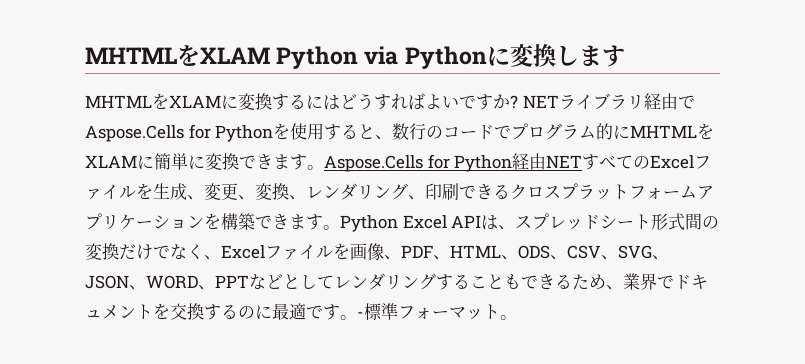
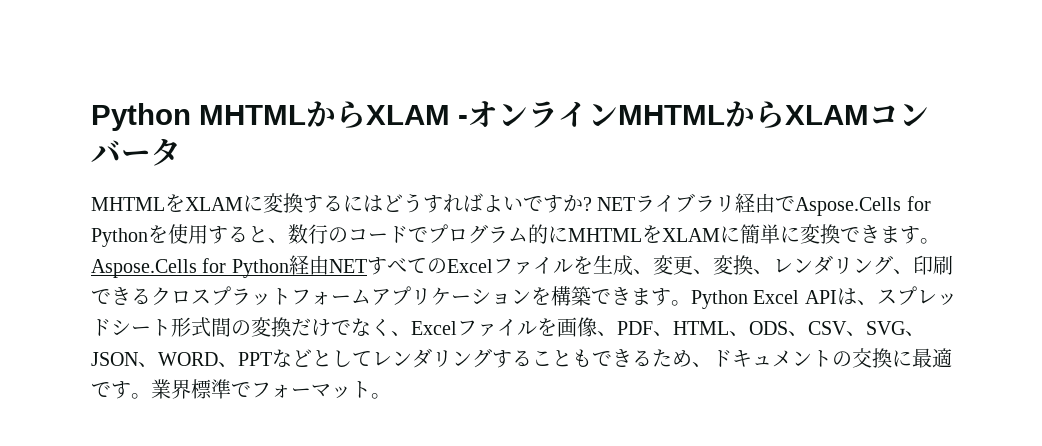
- MHTMLをXLAM Python via Pythonに変換します
+ Python MHTMLからXLAM -オンラインMHTMLからXLAMコンバータ
- Python Excel APIは、スプレッドシート形式間の変換だけでなく、Excelファイルを画像、PDF、HTML、ODS、CSV、SVG、JSON、WORD、PPTなどとしてレンダリングすることもできるため、業界でドキュメントを交換するのに最適です。
+ Python Excel APIは、スプレッドシート形式間の変換だけでなく、Excelファイルを画像、PDF、HTML、ODS、CSV、SVG、JSON、WORD、PPTなどとしてレンダリングすることもできるため、ドキュメントの交換に最適です。
- -標準フォーマット。
+ 業界標準でフォーマット。

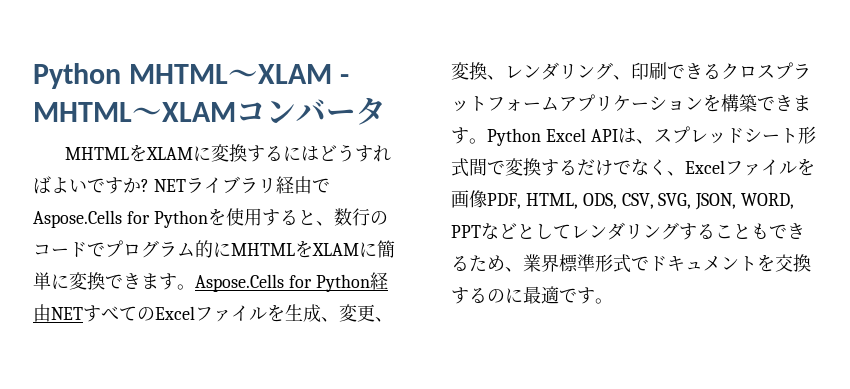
- Python MHTMLからXLAM -オンラインMHTMLからXLAMコンバータ
+ Python MHTML～XLAM - MHTML～XLAMコンバータ
- Python Excel APIは、スプレッドシート形式間の変換だけでなく、Excelファイルを画像、PDF、HTML、ODS、CSV、SVG、JSON、WORD、PPTなどとしてレンダリングすることもできるため、ドキュメントの交換に最適です。業界標準でフォーマット。
+ Python Excel APIは、スプレッドシート形式間で変換するだけでなく、Excelファイルを画像PDF, HTML, ODS, CSV, SVG, JSON, WORD, PPTなどとしてレンダリングすることもできるため、業界標準形式でドキュメントを交換するのに最適です。

